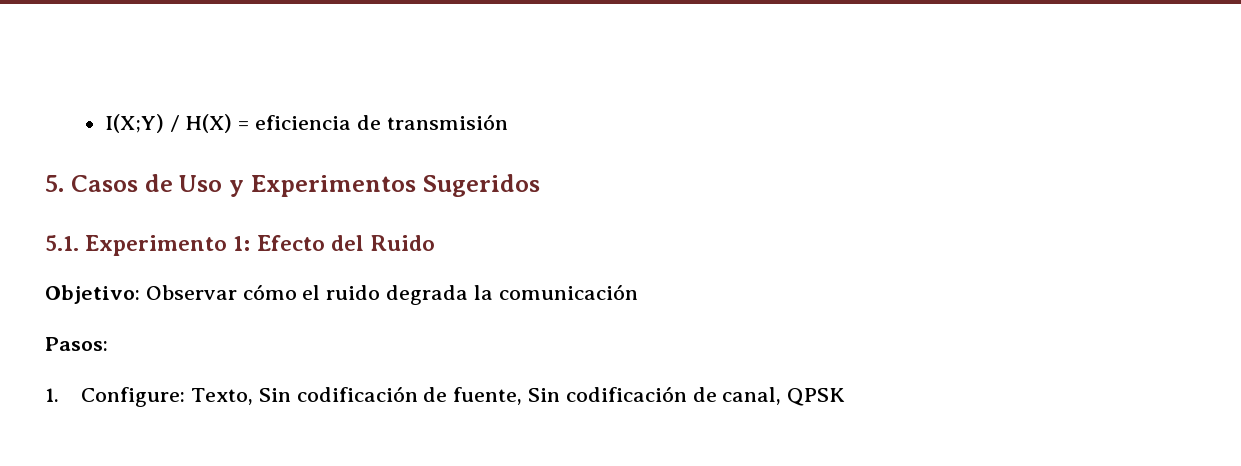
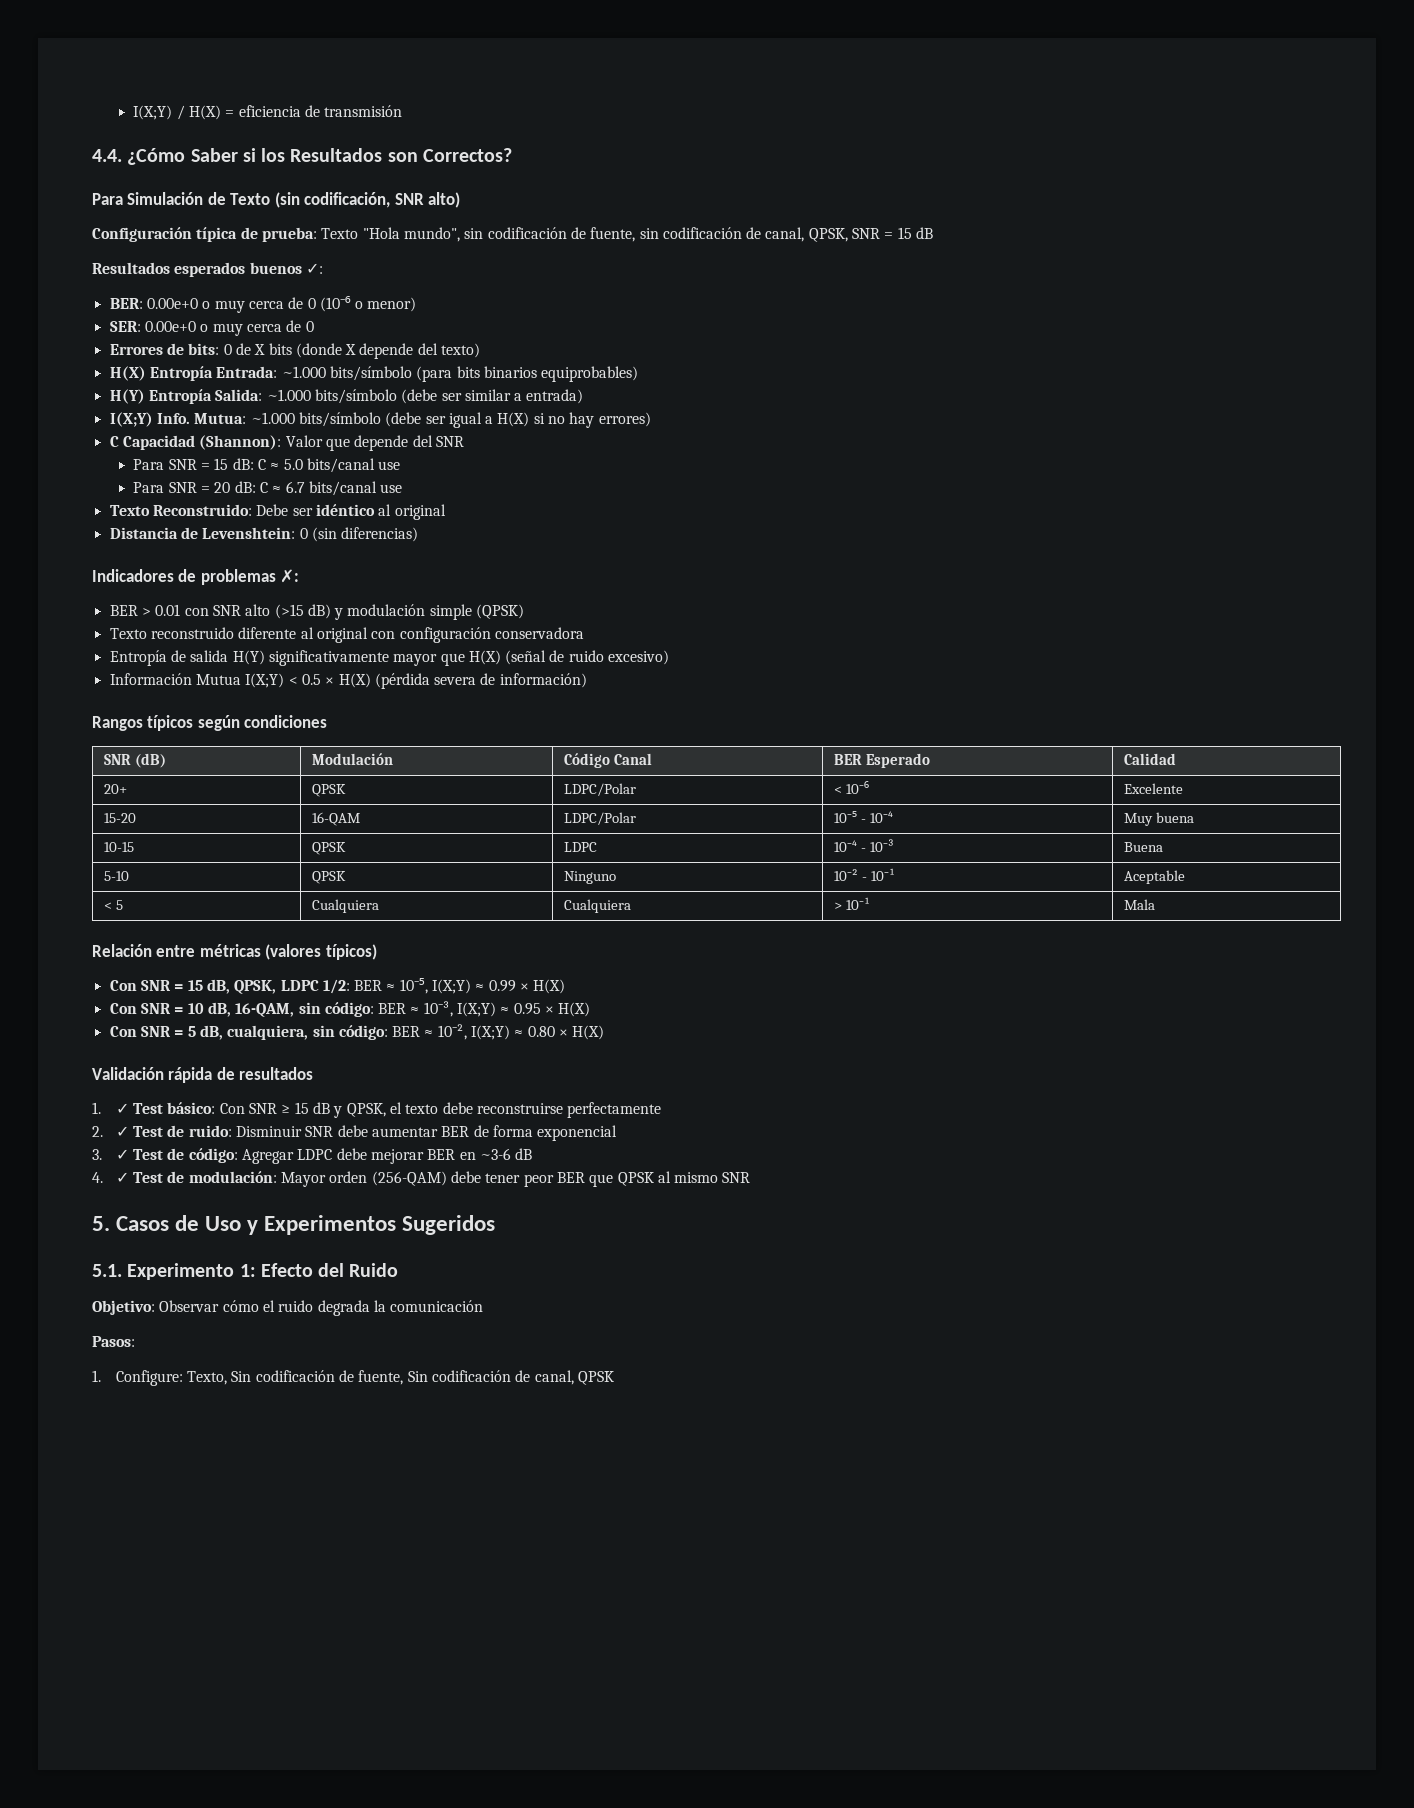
+ 4.4. ¿Cómo Saber si los Resultados son Correctos?
+ Para Simulación de Texto (sin codificación, SNR alto)
+ Configuración típica de prueba: Texto "Hola mundo", sin codificación de fuente, sin codificación de canal, QPSK, SNR = 15 dB
+ Resultados esperados buenos ✓:
+ BER: 0.00e+0 o muy cerca de 0 (10⁻⁶ o menor)
+ SER: 0.00e+0 o muy cerca de 0
+ Errores de bits: 0 de X bits (donde X depende del texto)
+ H(X) Entropía Entrada: ~1.000 bits/símbolo (para bits binarios equiprobables)
+ H(Y) Entropía Salida: ~1.000 bits/símbolo (debe ser similar a entrada)
+ I(X;Y) Info. Mutua: ~1.000 bits/símbolo (debe ser igual a H(X) si no hay errores)
+ C Capacidad (Shannon): Valor que depende del SNR
+ Para SNR = 15 dB: C ≈ 5.0 bits/canal use
+ Para SNR = 20 dB: C ≈ 6.7 bits/canal use
+ Texto Reconstruido: Debe ser idéntico al original
+ Distancia de Levenshtein: 0 (sin diferencias)
+ Indicadores de problemas ✗:
+ BER > 0.01 con SNR alto (>15 dB) y modulación simple (QPSK)
+ Texto reconstruido diferente al original con configuración conservadora
+ Entropía de salida H(Y) significativamente mayor que H(X) (señal de ruido excesivo)
+ Información Mutua I(X;Y) < 0.5 × H(X) (pérdida severa de información)
+ Rangos típicos según condiciones
+ SNR (dB) | Modulación | Código Canal | BER Esperado | Calidad
+ 20+ | QPSK | LDPC/Polar | < 10⁻⁶ | Excelente
+ 15-20 | 16-QAM | LDPC/Polar | 10⁻⁵ - 10⁻⁴ | Muy buena
+ 10-15 | QPSK | LDPC | 10⁻⁴ - 10⁻³ | Buena
+ 5-10 | QPSK | Ninguno | 10⁻² - 10⁻¹ | Aceptable
+ < 5 | Cualquiera | Cualquiera | > 10⁻¹ | Mala
+ Relación entre métricas (valores típicos)
+ Con SNR = 15 dB, QPSK, LDPC 1/2: BER ≈ 10⁻⁵, I(X;Y) ≈ 0.99 × H(X)
+ Con SNR = 10 dB, 16-QAM, sin código: BER ≈ 10⁻³, I(X;Y) ≈ 0.95 × H(X)
+ Con SNR = 5 dB, cualquiera, sin código: BER ≈ 10⁻², I(X;Y) ≈ 0.80 × H(X)
+ Validación rápida de resultados
+ 1. ✓ Test básico: Con SNR ≥ 15 dB y QPSK, el texto debe reconstruirse perfectamente
+ 2. ✓ Test de ruido: Disminuir SNR debe aumentar BER de forma exponencial
+ 3. ✓ Test de código: Agregar LDPC debe mejorar BER en ~3-6 dB
+ 4. ✓ Test de modulación: Mayor orden (256-QAM) debe tener peor BER que QPSK al mismo SNR

